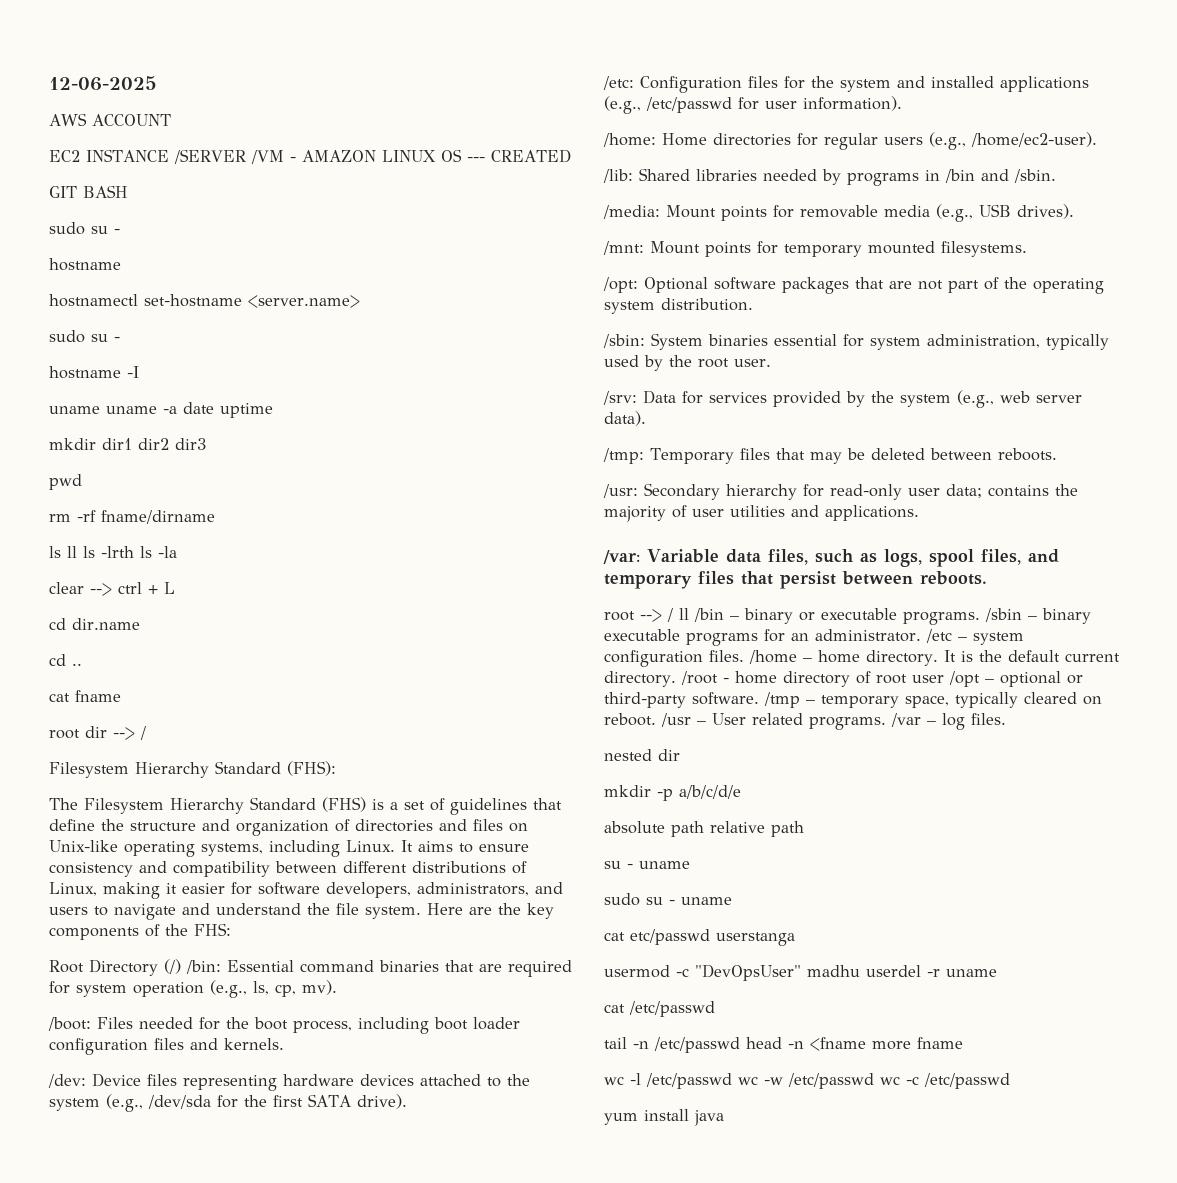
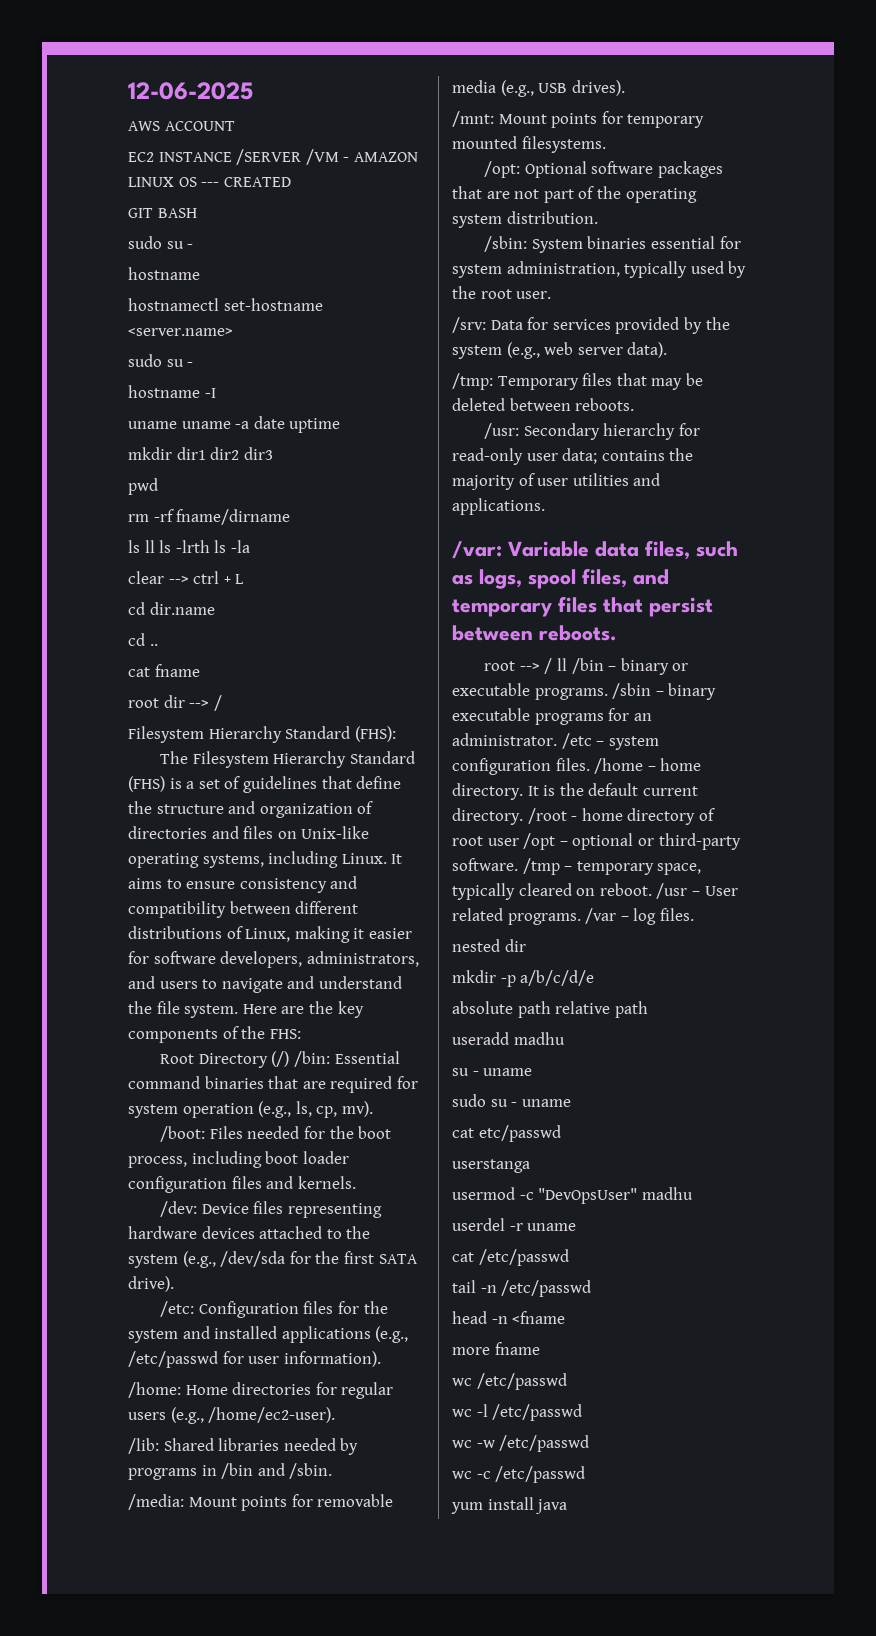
+ useradd madhu
- cat etc/passwd userstanga
+ cat etc/passwd
+ userstanga
- usermod -c "DevOpsUser" madhu userdel -r uname
+ usermod -c "DevOpsUser" madhu
+ userdel -r uname
- tail -n /etc/passwd head -n <fname more fname
+ tail -n /etc/passwd
+ head -n <fname
+ more fname
+ wc /etc/passwd
- wc -l /etc/passwd wc -w /etc/passwd wc -c /etc/passwd
+ wc -l /etc/passwd
+ wc -w /etc/passwd
+ wc -c /etc/passwd

